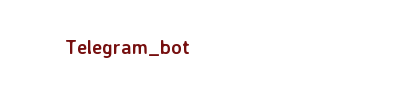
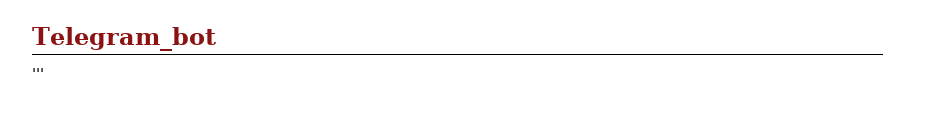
+ '''

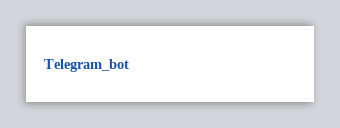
- '''

